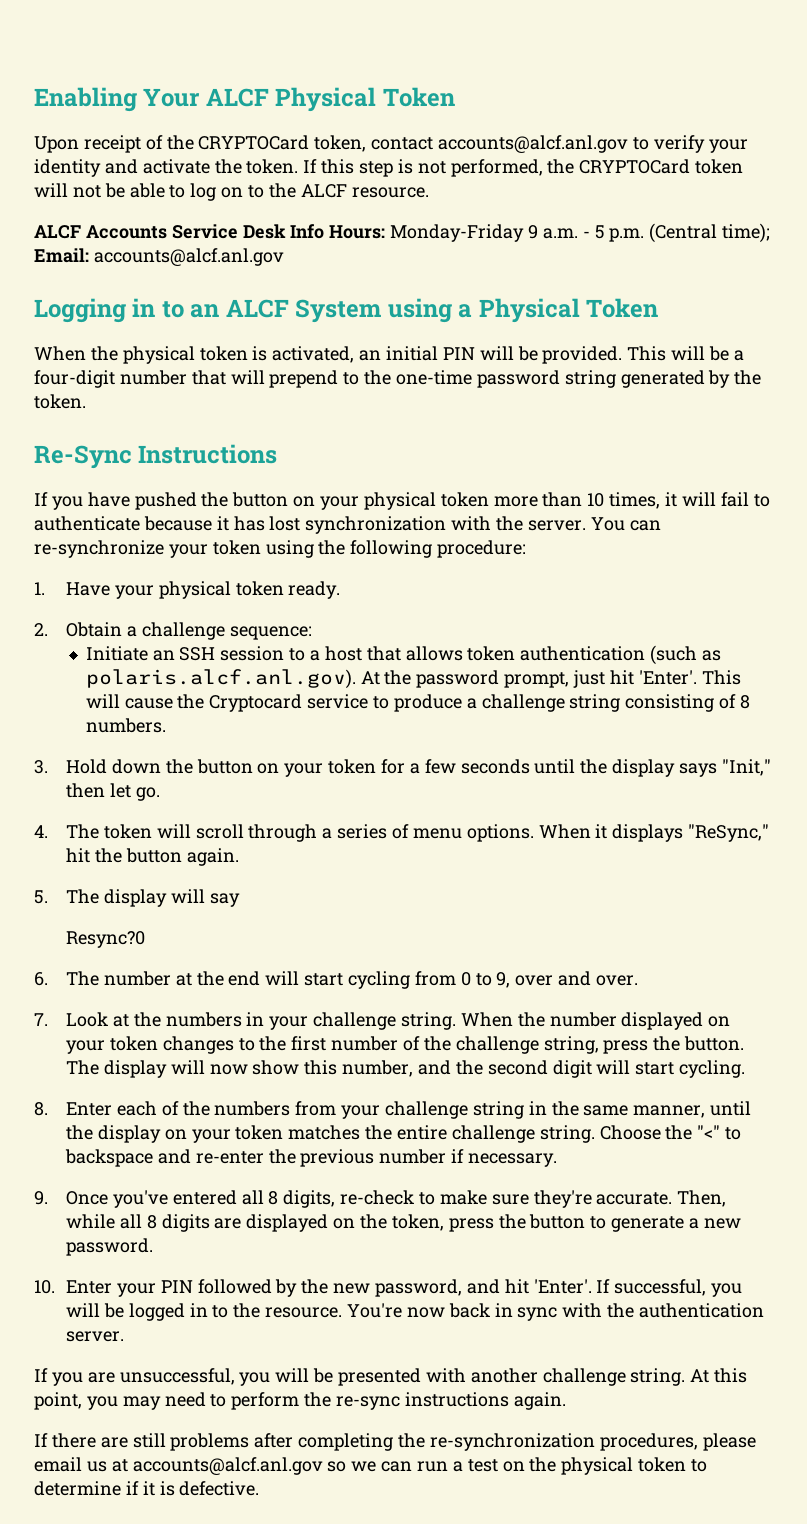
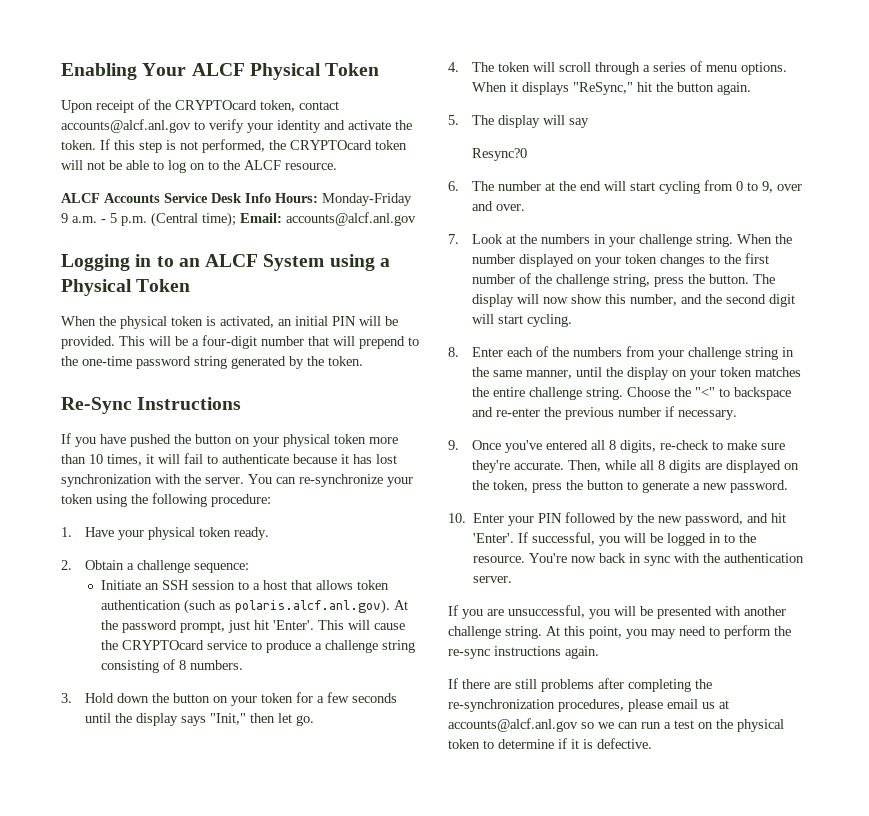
- Upon receipt of the CRYPTOCard token, contact accounts@alcf.anl.gov to verify your identity and activate the token.
+ Upon receipt of the CRYPTOcard token, contact accounts@alcf.anl.gov to verify your identity and activate the token.
- If this step is not performed, the CRYPTOCard token will not be able to log on to the ALCF resource.
+ If this step is not performed, the CRYPTOcard token will not be able to log on to the ALCF resource.
- This will cause the Cryptocard service to produce a challenge string consisting of 8 numbers.
+ This will cause the CRYPTOcard service to produce a challenge string consisting of 8 numbers.

